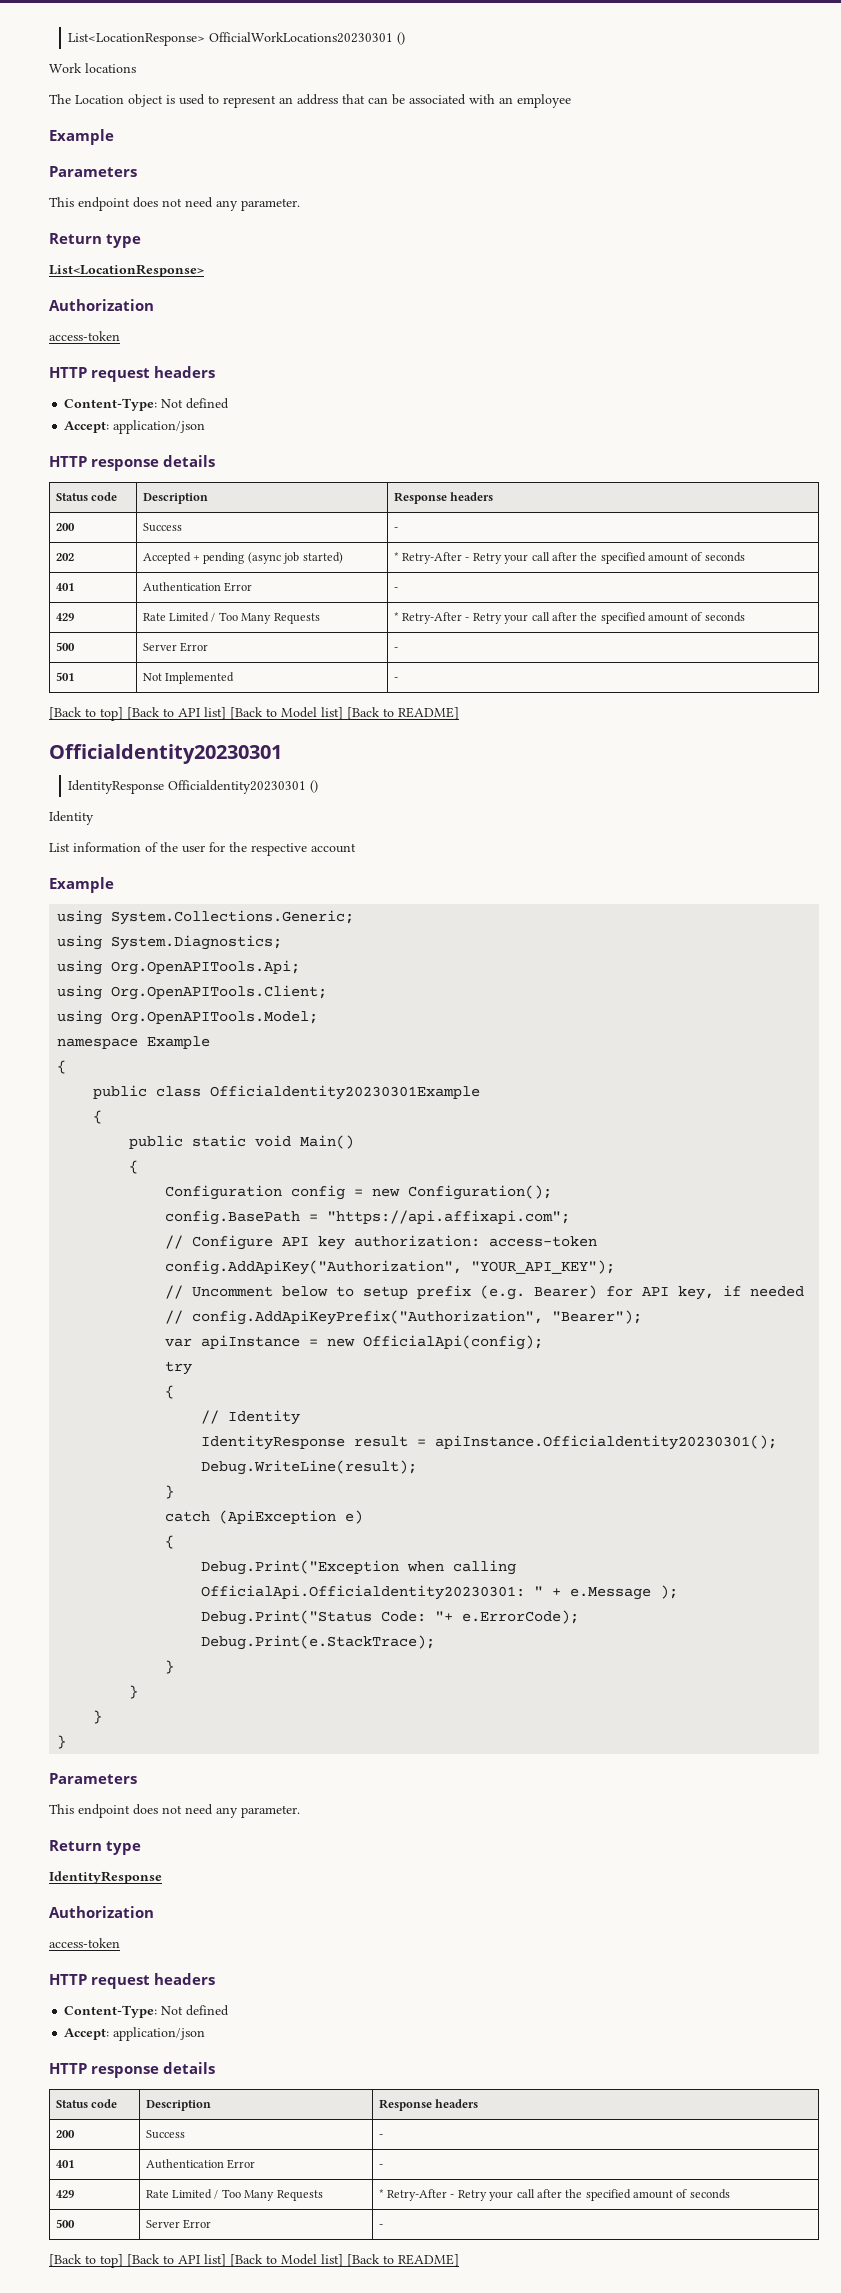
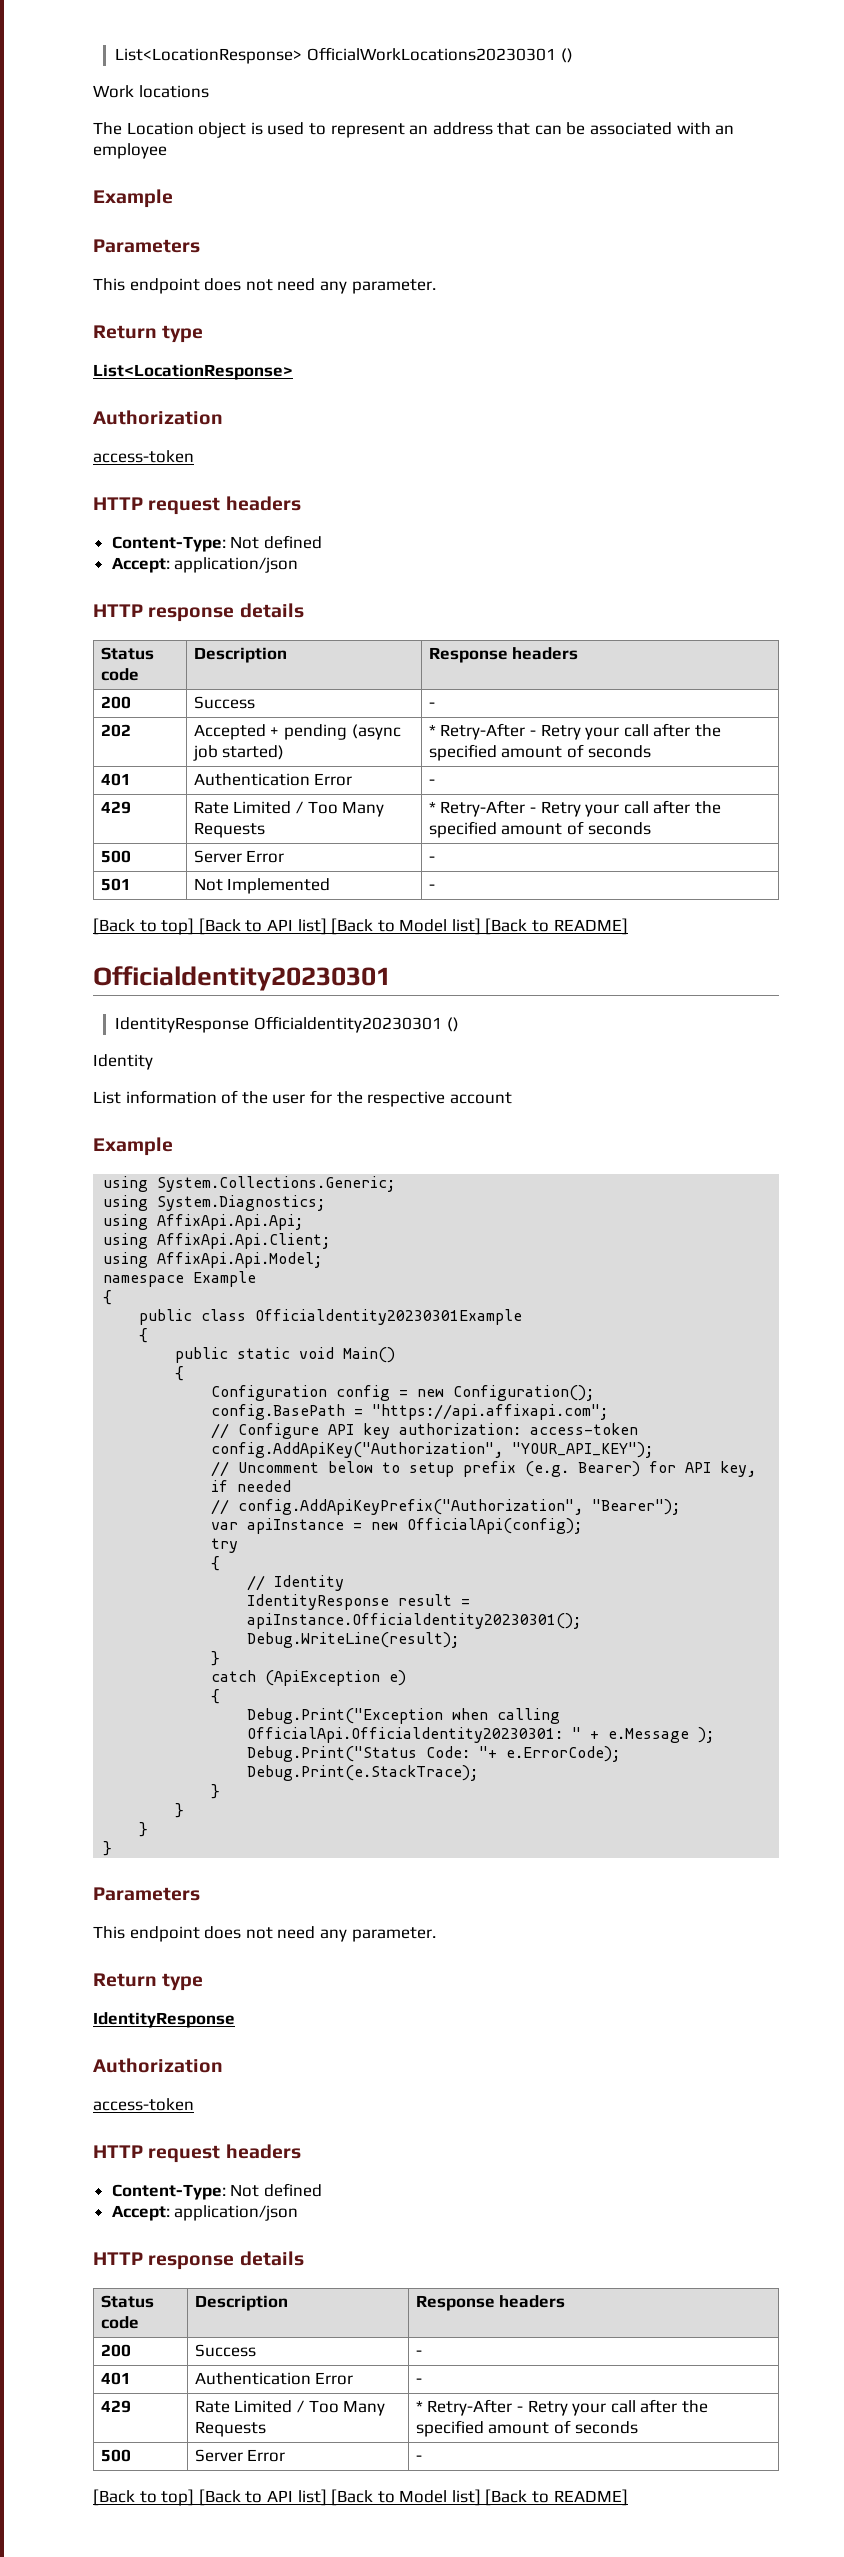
- using Org.OpenAPITools.Api;
- using Org.OpenAPITools.Client;
- using Org.OpenAPITools.Model;
+ using AffixApi.Api.Api;
+ using AffixApi.Api.Client;
+ using AffixApi.Api.Model;

